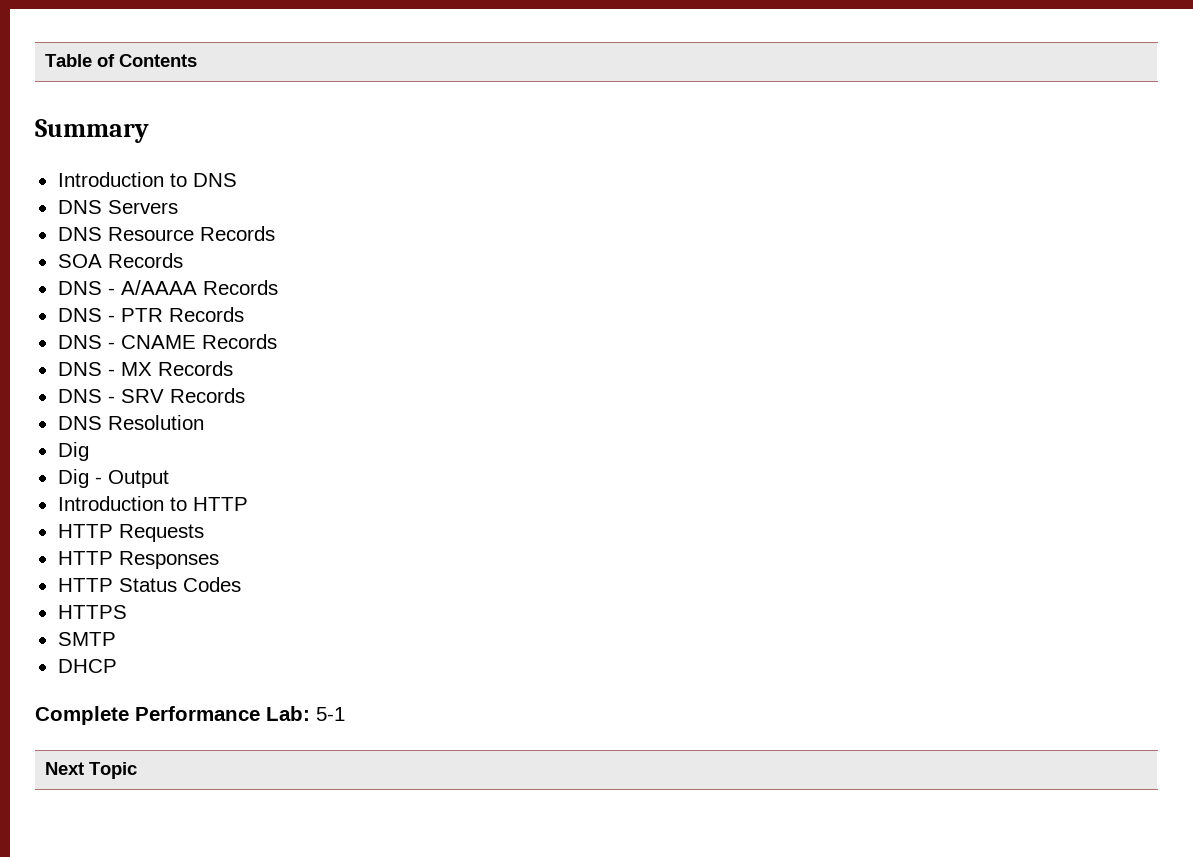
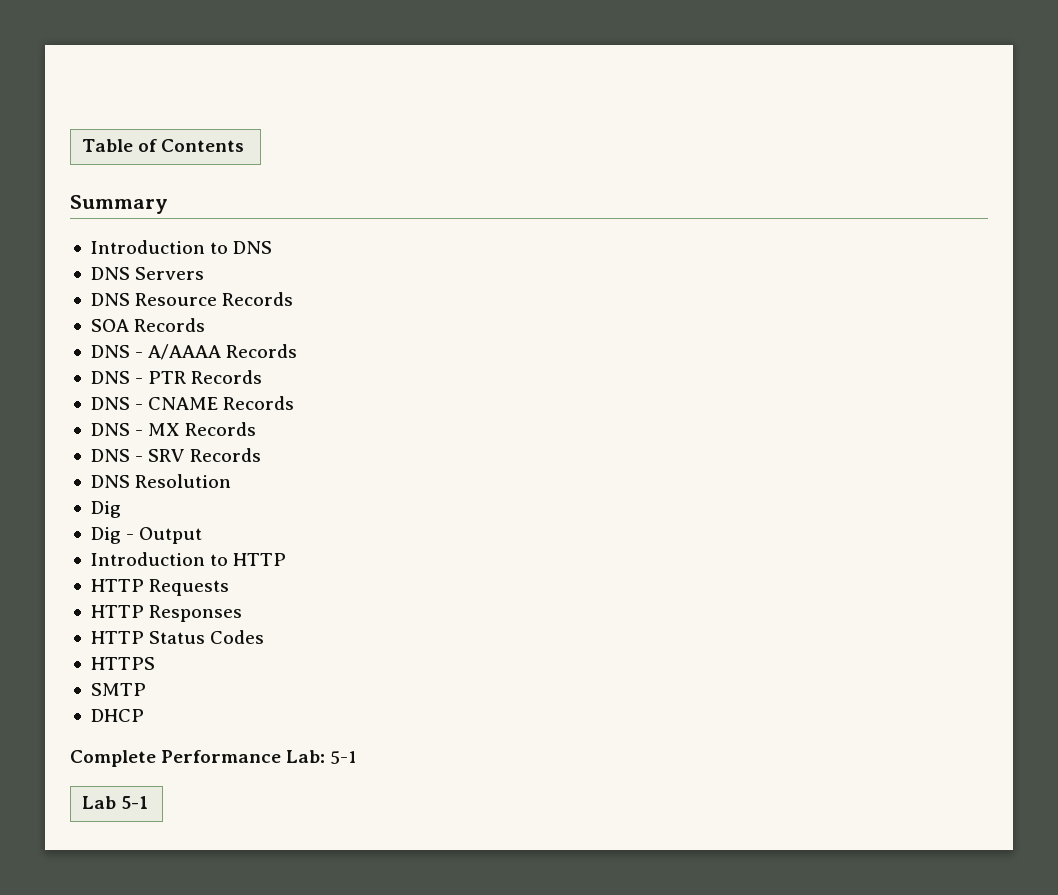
- Next Topic
+ Lab 5-1

